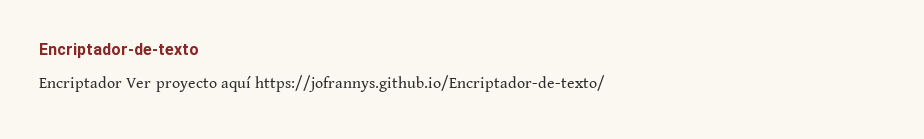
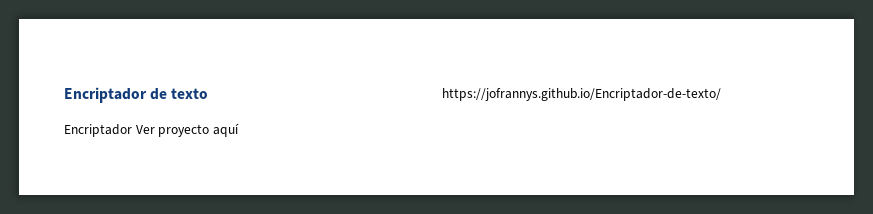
- Encriptador-de-texto
+ Encriptador de texto

